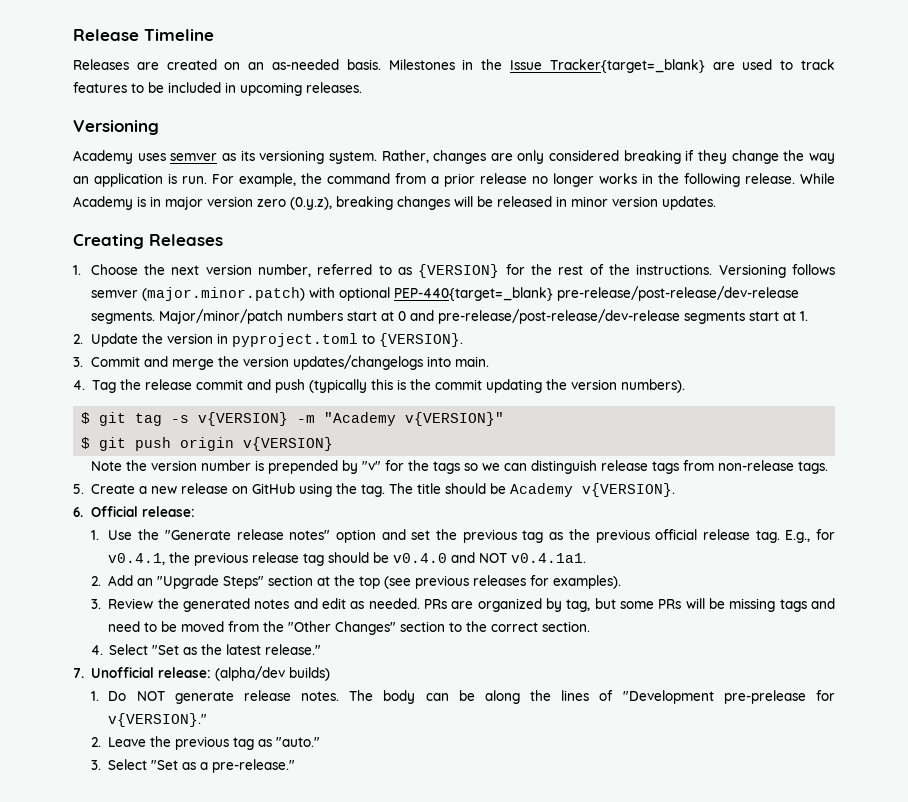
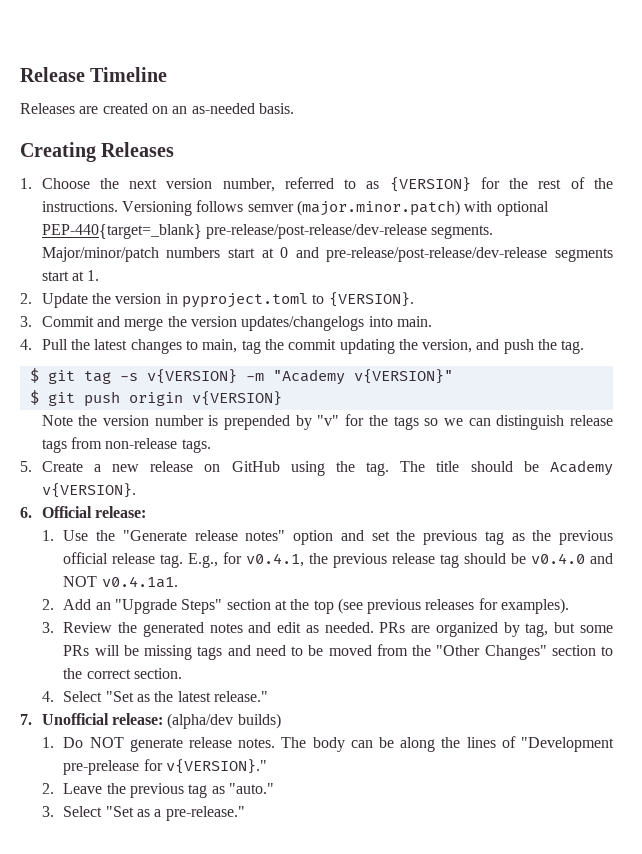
- Milestones in the Issue Tracker{target=_blank} are used to track features to be included in upcoming releases.
- Versioning
- Academy uses semver as its versioning system. Rather, changes are only considered breaking if they change the way an application is run. For example, the command from a prior release no longer works in the following release. While Academy is in major version zero (0.y.z), breaking changes will be released in minor version updates.
- 4. Tag the release commit and push (typically this is the commit updating the version numbers).
+ 4. Pull the latest changes to main, tag the commit updating the version, and push the tag.

